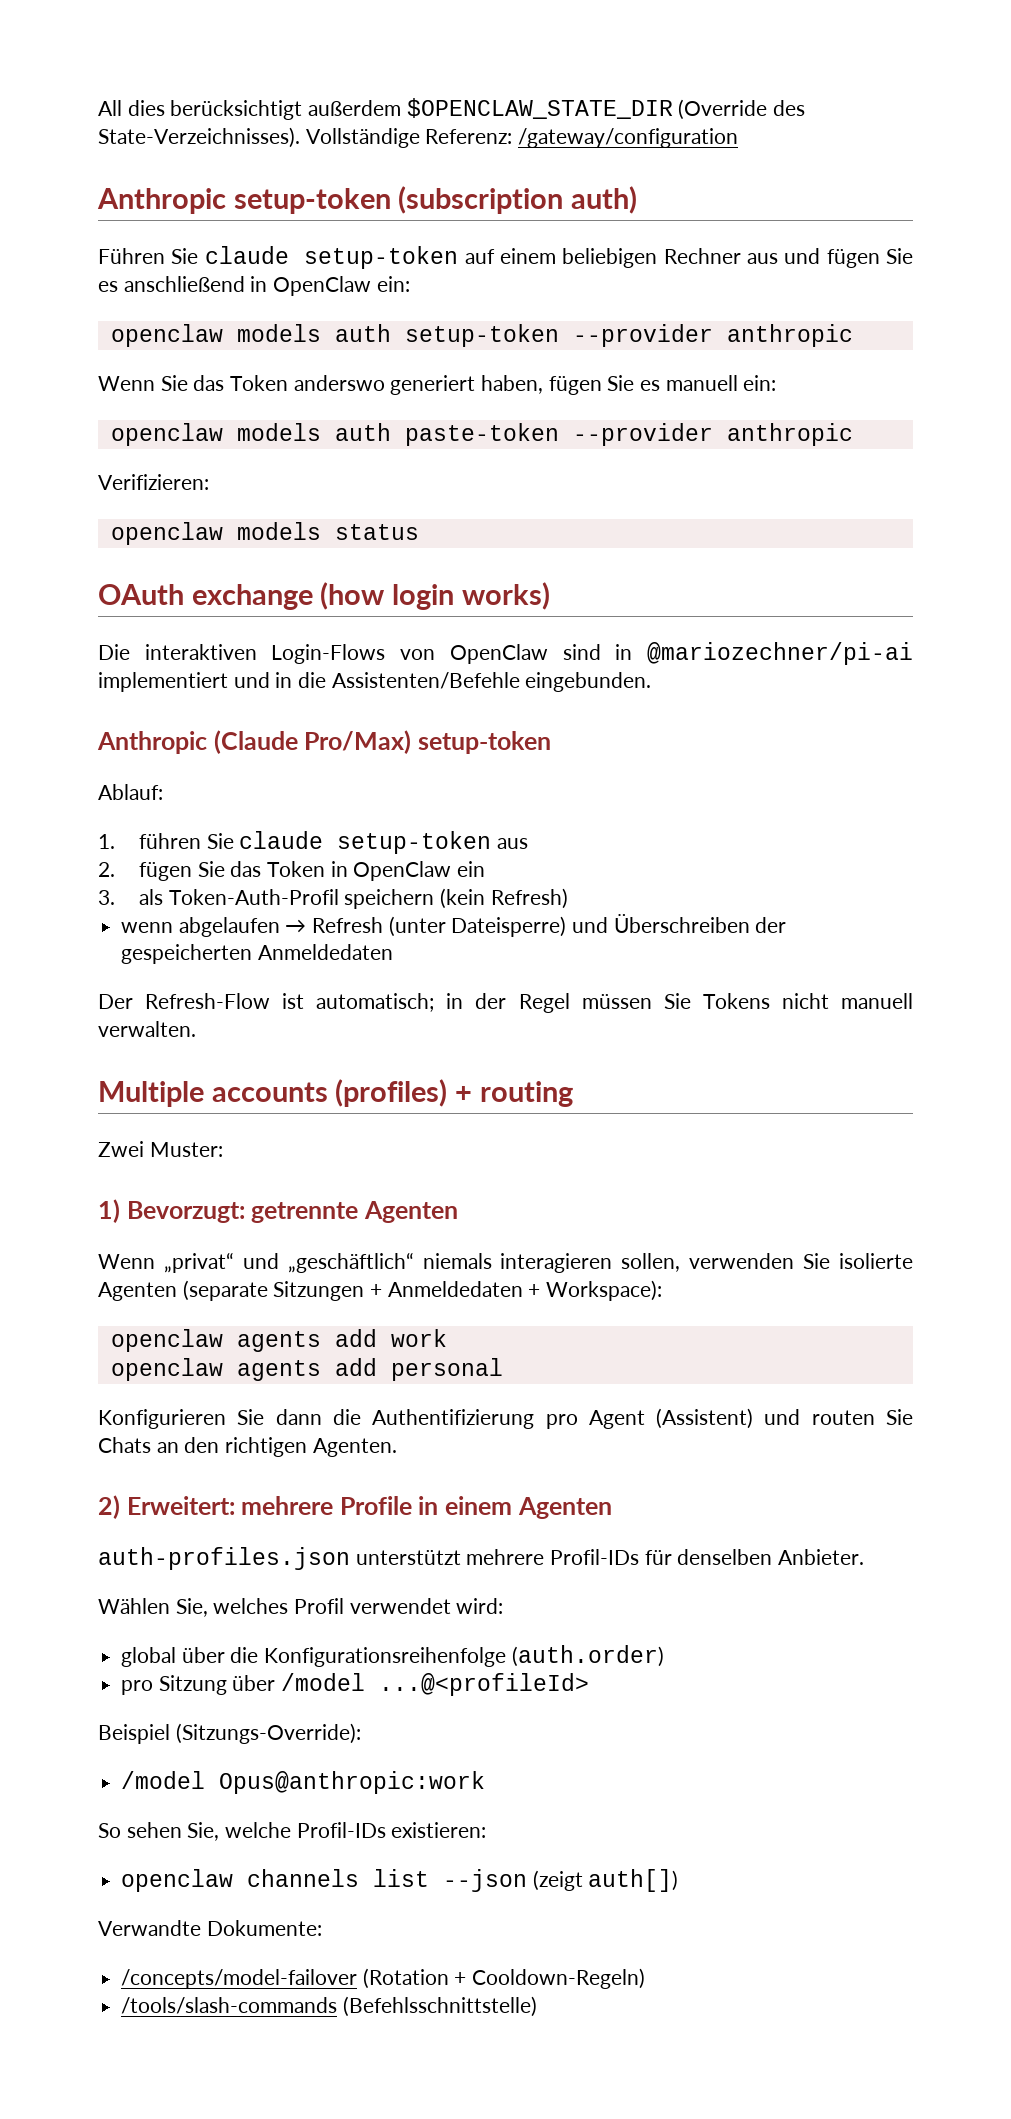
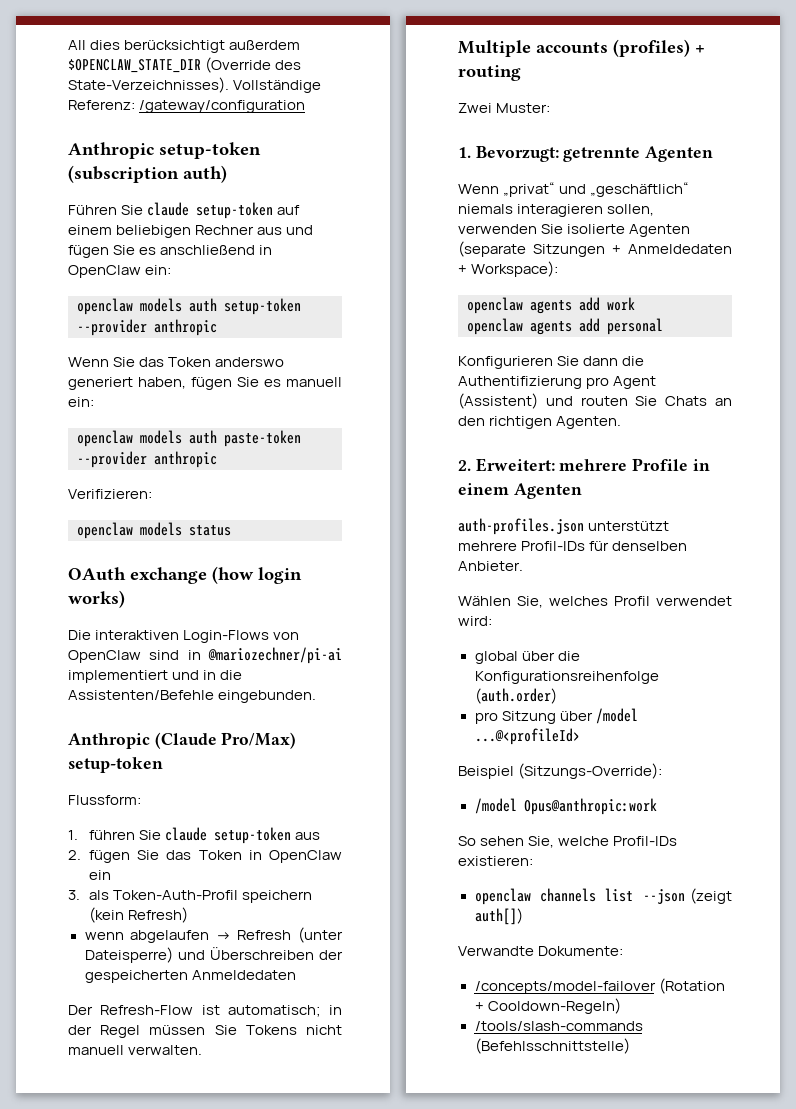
- Ablauf:
+ Flussform:
- 1) Bevorzugt: getrennte Agenten
+ 1. Bevorzugt: getrennte Agenten
- 2) Erweitert: mehrere Profile in einem Agenten
+ 2. Erweitert: mehrere Profile in einem Agenten

